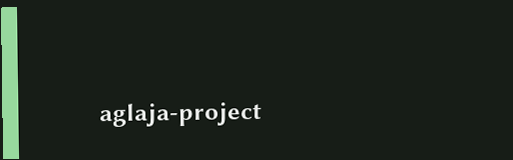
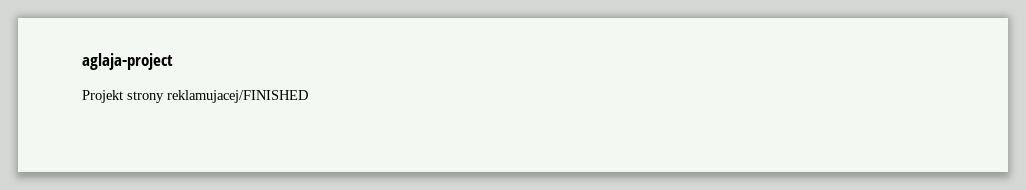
+ Projekt strony reklamujacej/FINISHED

